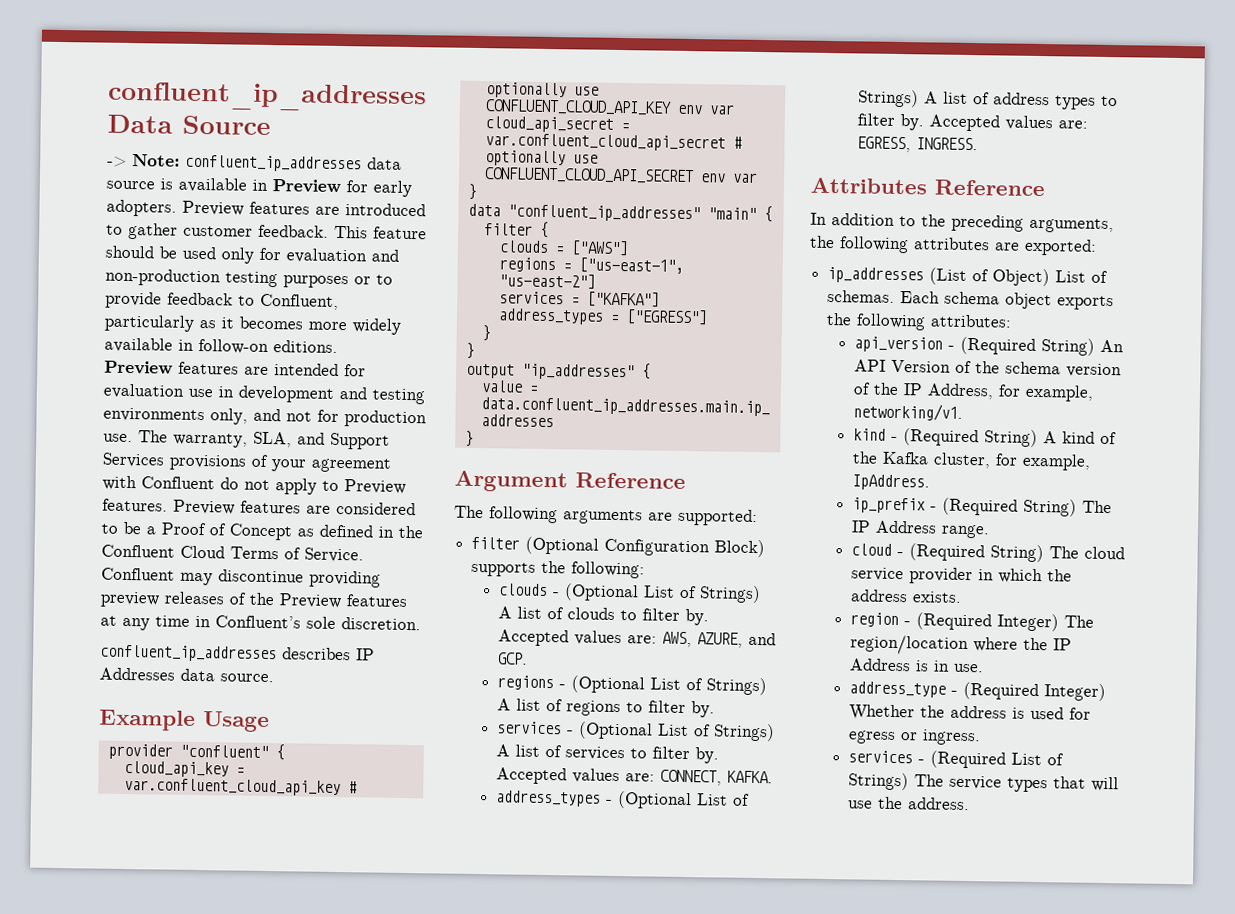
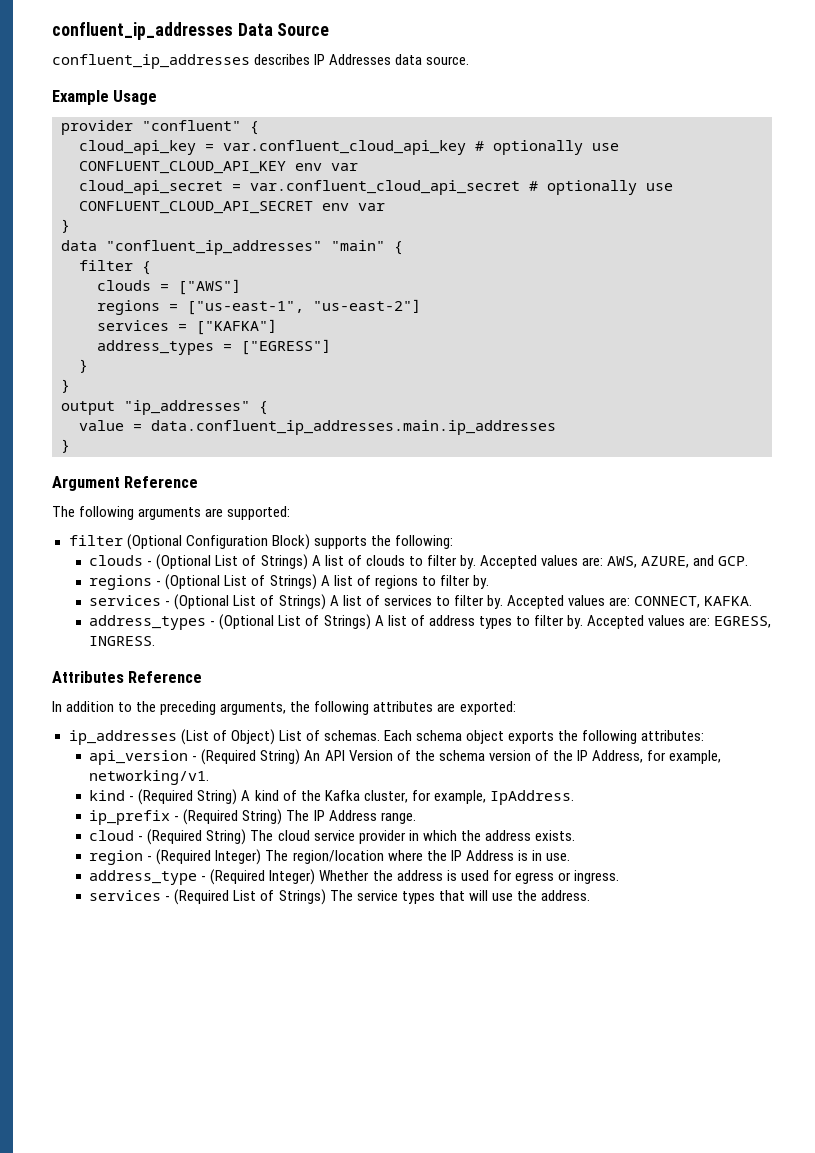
- -> Note: confluent_ip_addresses data source is available in Preview for early adopters. Preview features are introduced to gather customer feedback. This feature should be used only for evaluation and non-production testing purposes or to provide feedback to Confluent, particularly as it becomes more widely available in follow-on editions.
- Preview features are intended for evaluation use in development and testing environments only, and not for production use. The warranty, SLA, and Support Services provisions of your agreement with Confluent do not apply to Preview features. Preview features are considered to be a Proof of Concept as defined in the Confluent Cloud Terms of Service. Confluent may discontinue providing preview releases of the Preview features at any time in Confluent’s sole discretion.

